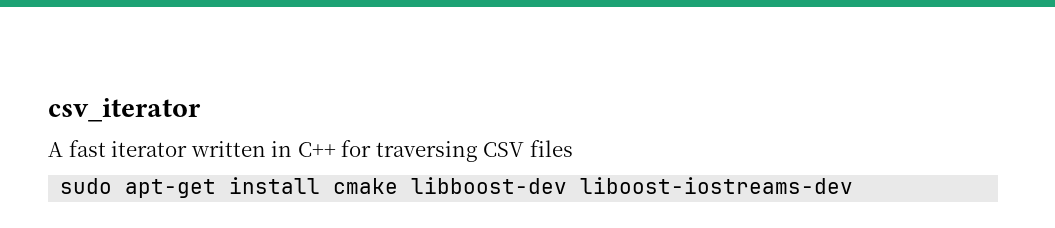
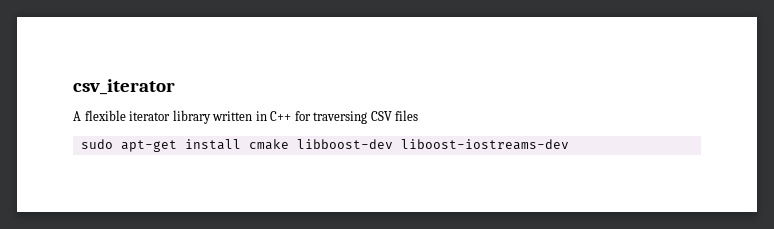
- A fast iterator written in C++ for traversing CSV files
+ A flexible iterator library written in C++ for traversing CSV files

